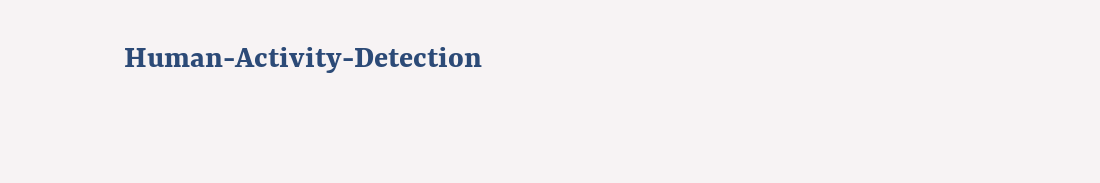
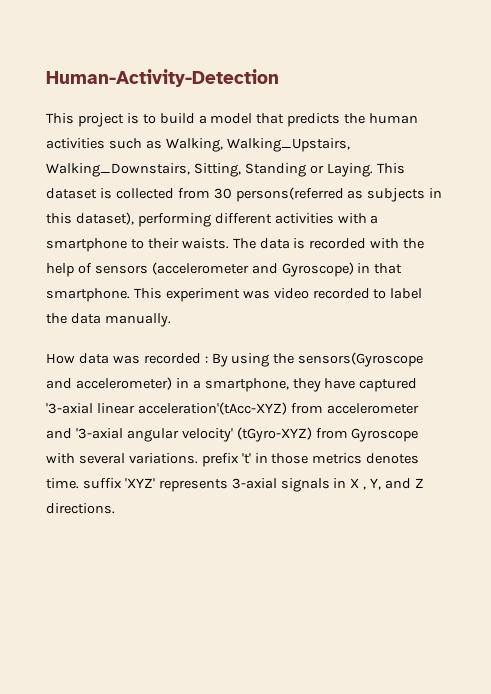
+ This project is to build a model that predicts the human activities such as Walking, Walking_Upstairs, Walking_Downstairs, Sitting, Standing or Laying. This dataset is collected from 30 persons(referred as subjects in this dataset), performing different activities with a smartphone to their waists. The data is recorded with the help of sensors (accelerometer and Gyroscope) in that smartphone. This experiment was video recorded to label the data manually.
+ How data was recorded : By using the sensors(Gyroscope and accelerometer) in a smartphone, they have captured '3-axial linear acceleration'(tAcc-XYZ) from accelerometer and '3-axial angular velocity' (tGyro-XYZ) from Gyroscope with several variations. prefix 't' in those metrics denotes time. suffix 'XYZ' represents 3-axial signals in X , Y, and Z directions.

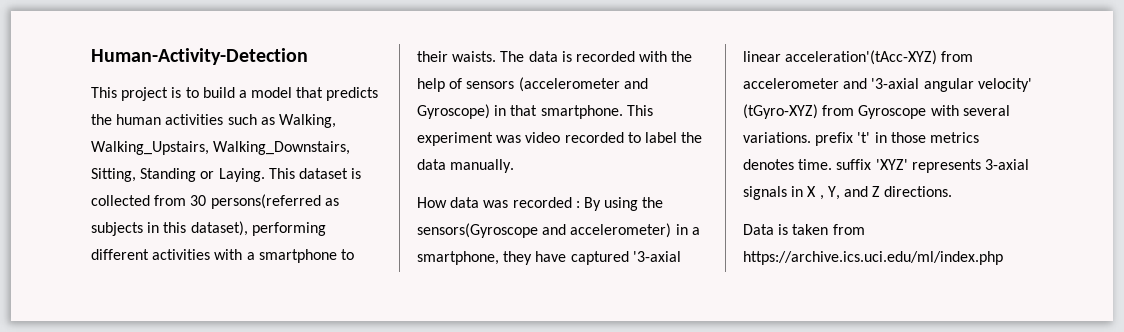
+ Data is taken from https://archive.ics.uci.edu/ml/index.php

